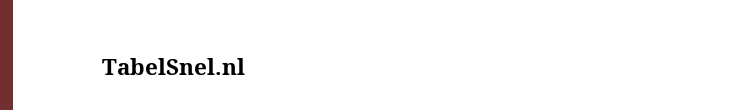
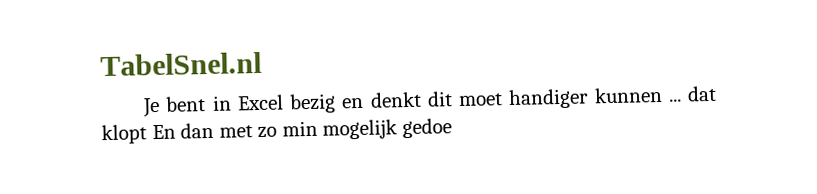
+ Je bent in Excel bezig en denkt dit moet handiger kunnen ... dat klopt En dan met zo min mogelijk gedoe

